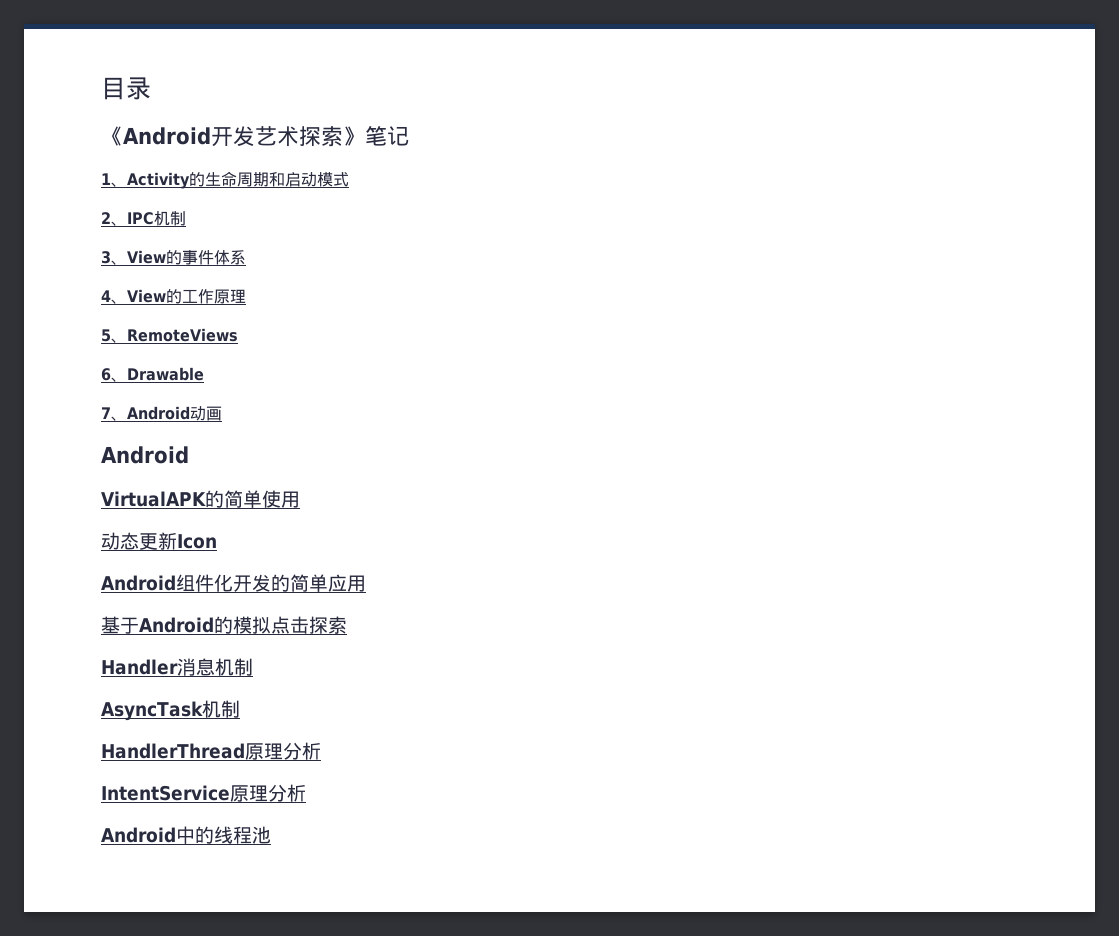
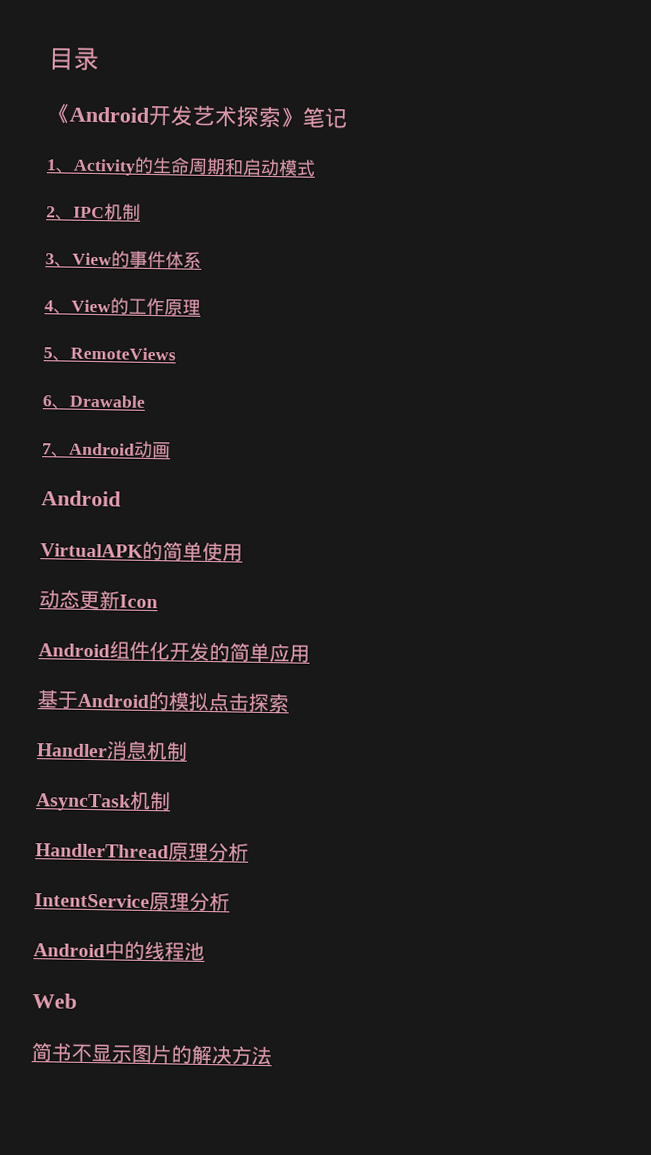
+ Web
+ 简书不显示图片的解决方法

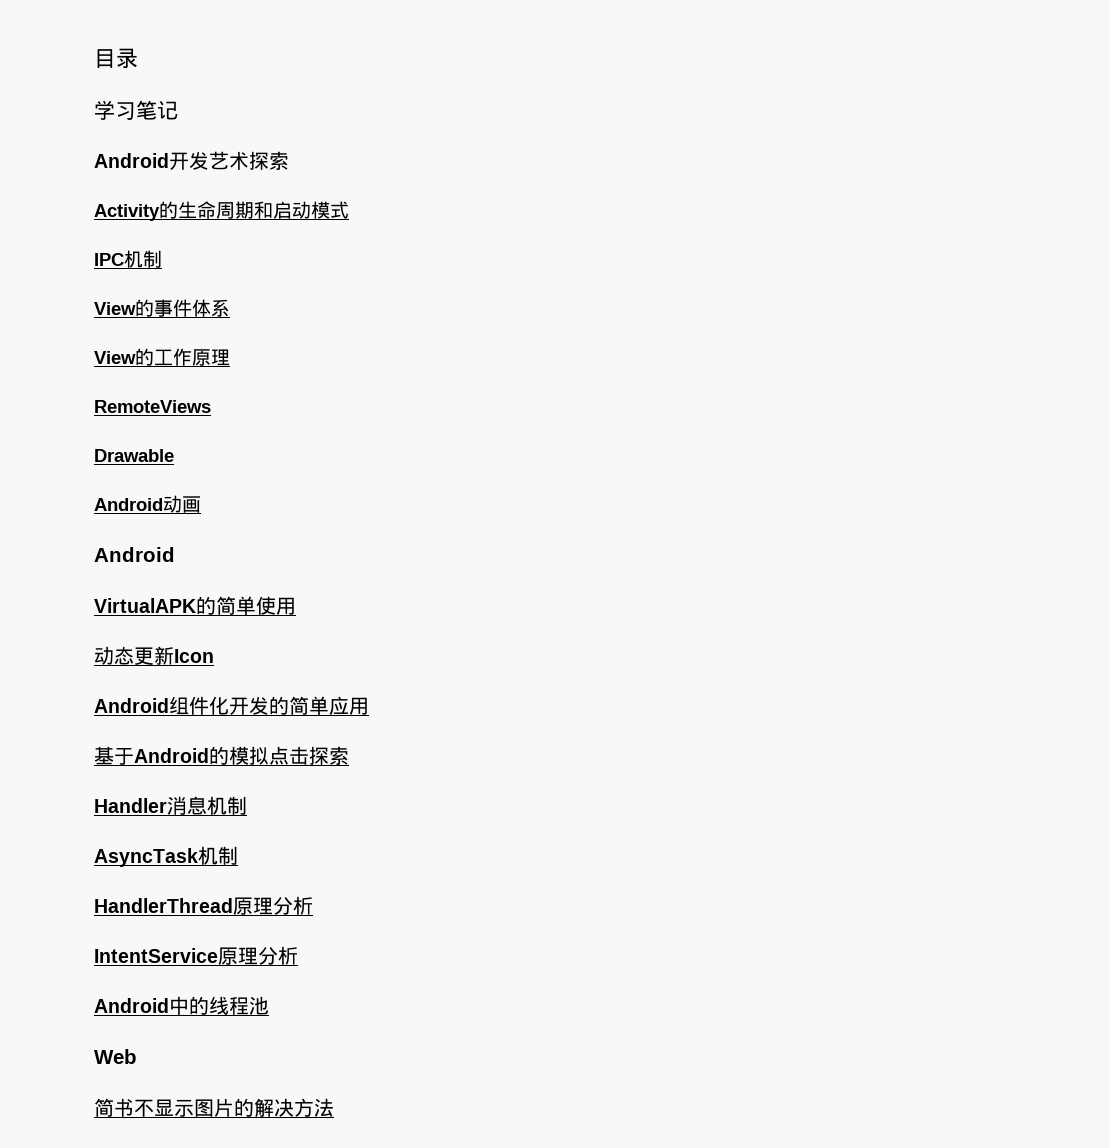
- 《Android开发艺术探索》笔记
- 1、Activity的生命周期和启动模式
+ 学习笔记
+ Android开发艺术探索
+ Activity的生命周期和启动模式
- 2、IPC机制
+ IPC机制
- 3、View的事件体系
+ View的事件体系
- 4、View的工作原理
+ View的工作原理
- 5、RemoteViews
+ RemoteViews
- 6、Drawable
+ Drawable
- 7、Android动画
+ Android动画

